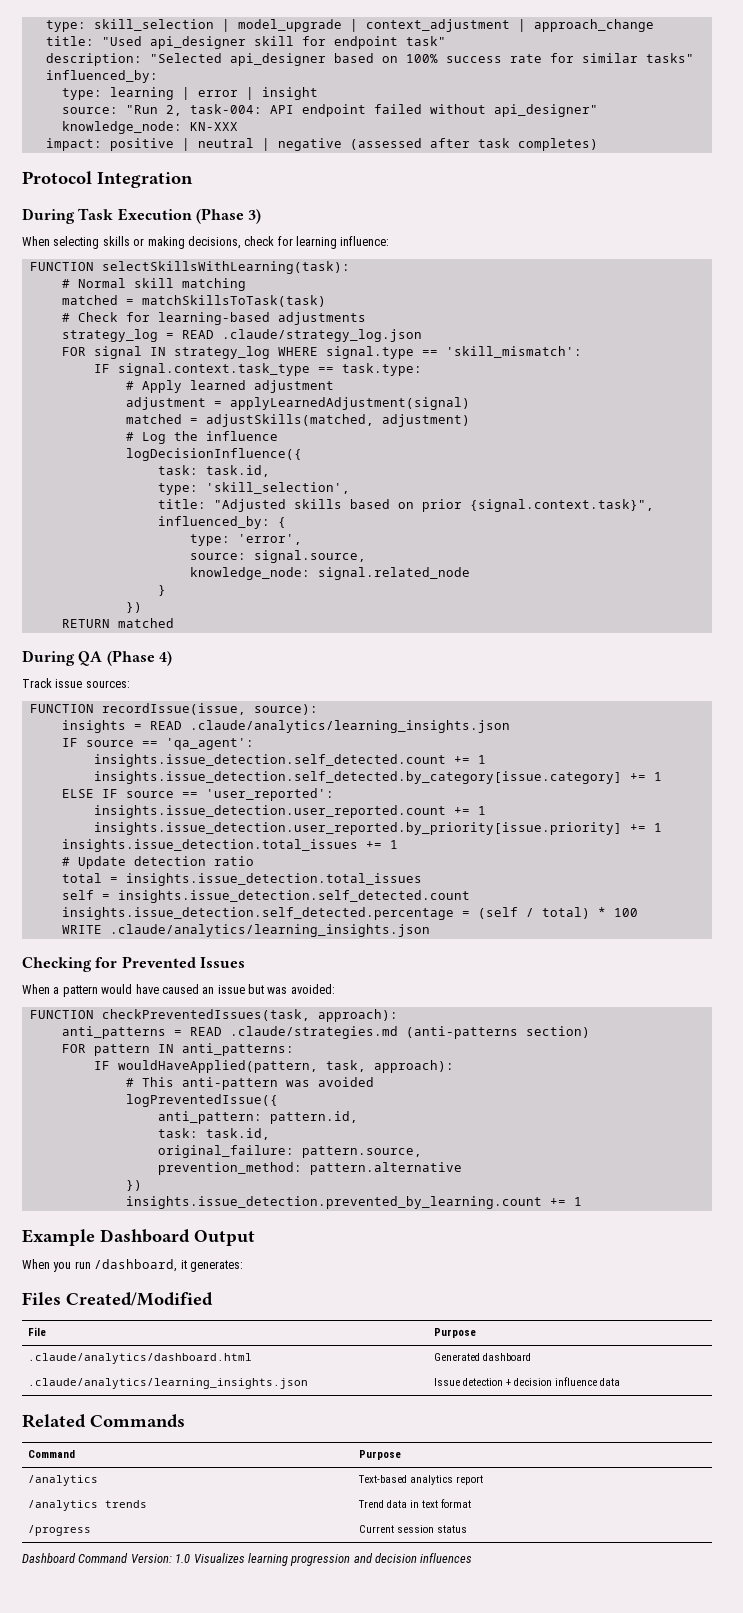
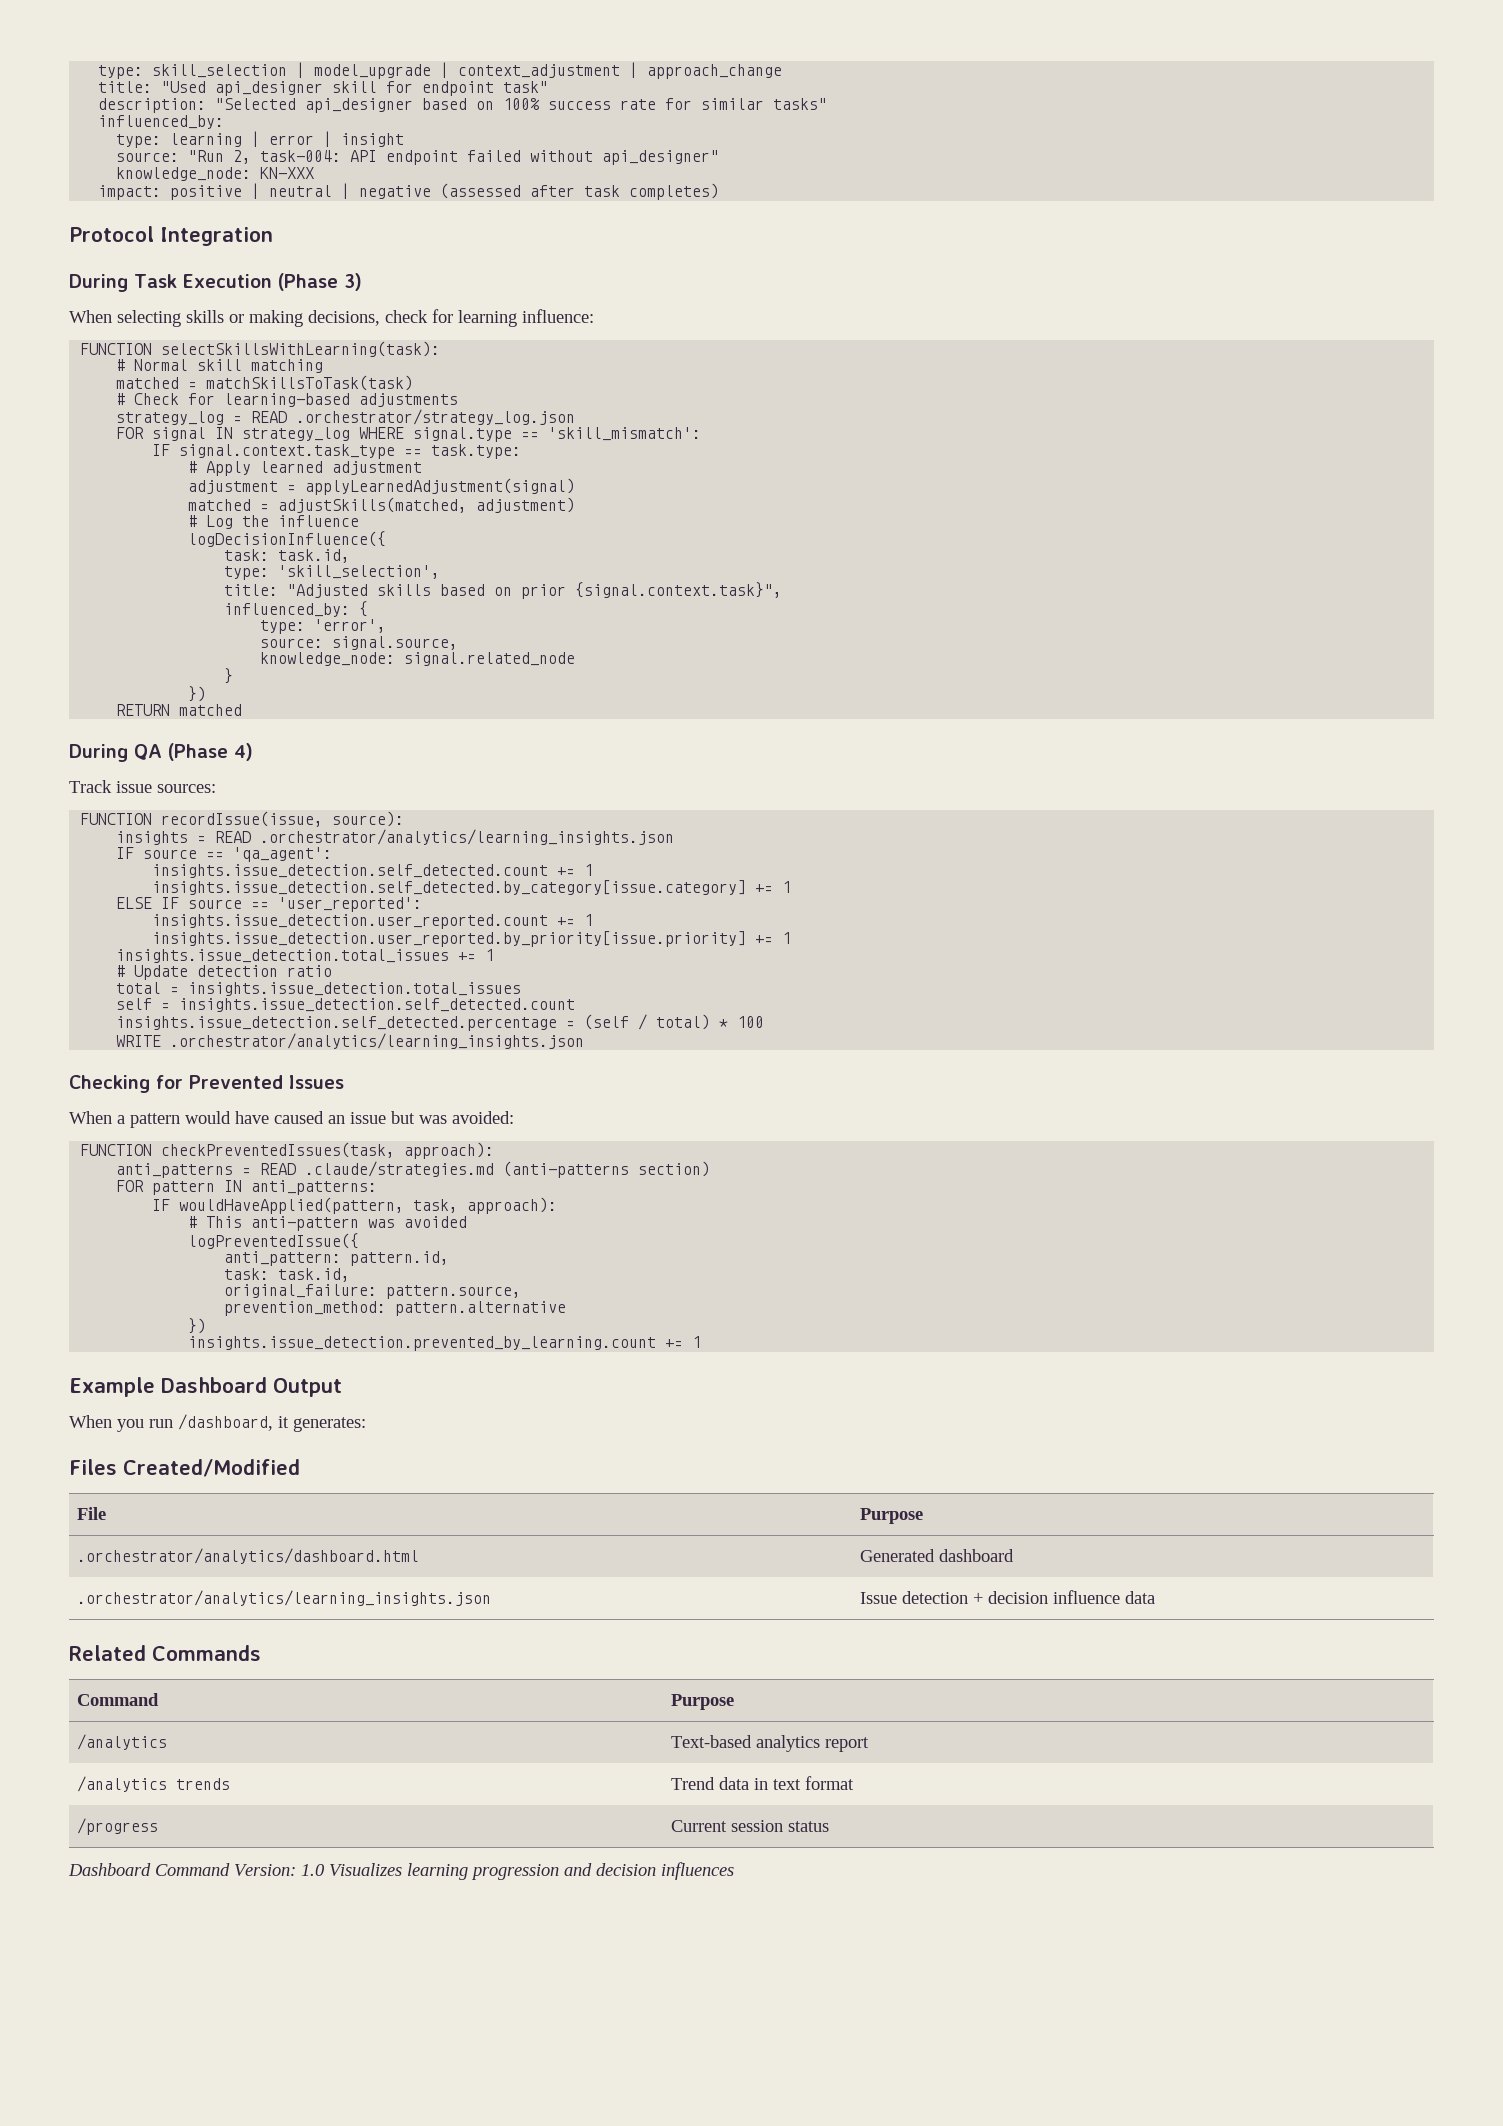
- strategy_log = READ .claude/strategy_log.json
+ strategy_log = READ .orchestrator/strategy_log.json
- insights = READ .claude/analytics/learning_insights.json
+ insights = READ .orchestrator/analytics/learning_insights.json
- WRITE .claude/analytics/learning_insights.json
+ WRITE .orchestrator/analytics/learning_insights.json
- .claude/analytics/dashboard.html | Generated dashboard
+ .orchestrator/analytics/dashboard.html | Generated dashboard
- .claude/analytics/learning_insights.json | Issue detection + decision influence data
+ .orchestrator/analytics/learning_insights.json | Issue detection + decision influence data

